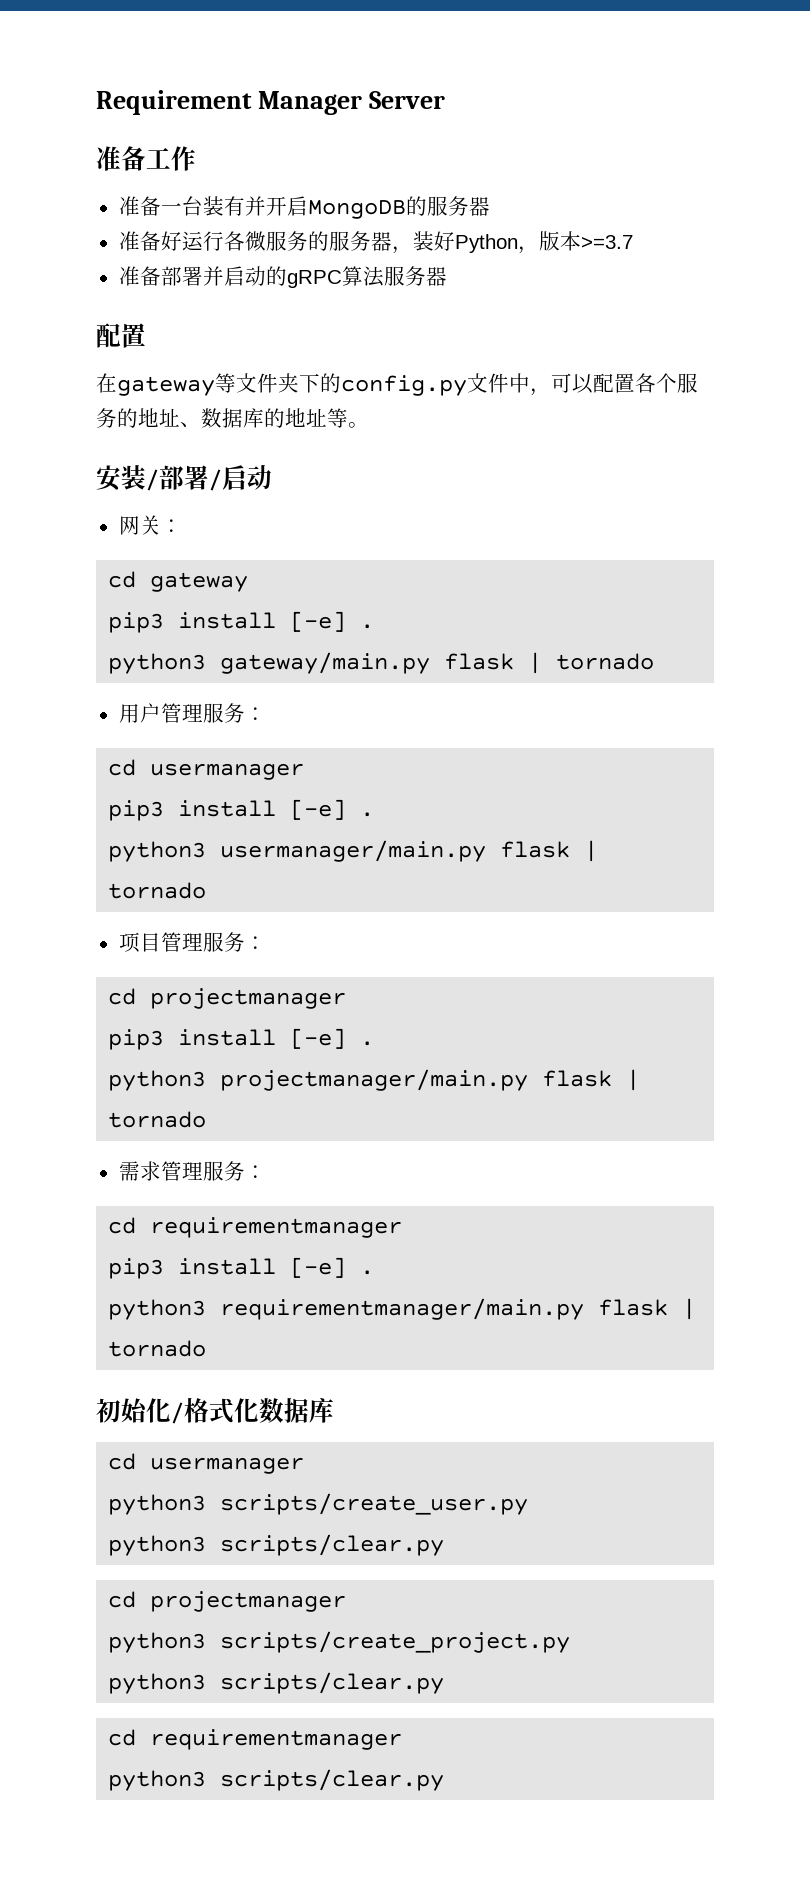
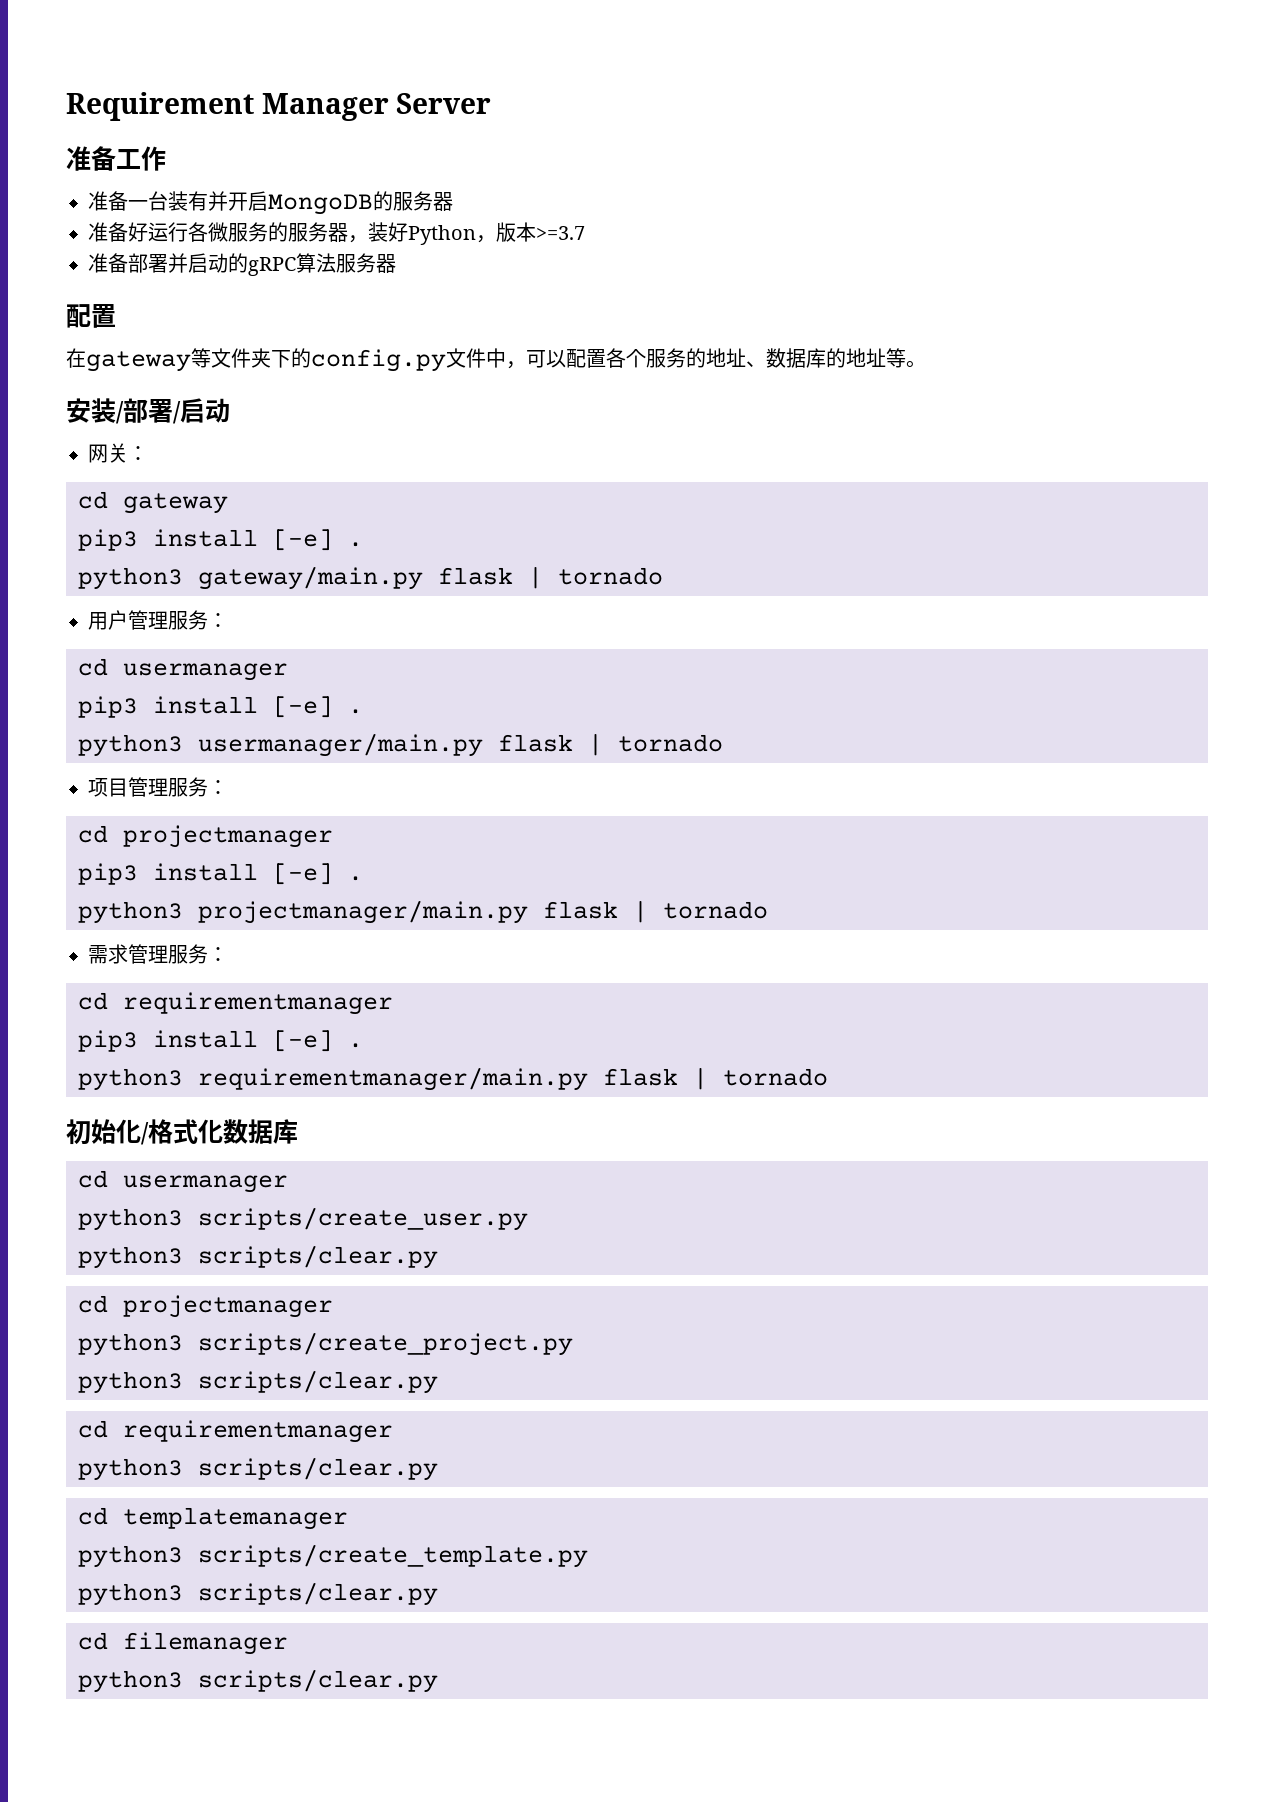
+ cd templatemanager
+ python3 scripts/create_template.py
+ python3 scripts/clear.py
+ cd filemanager
+ python3 scripts/clear.py

